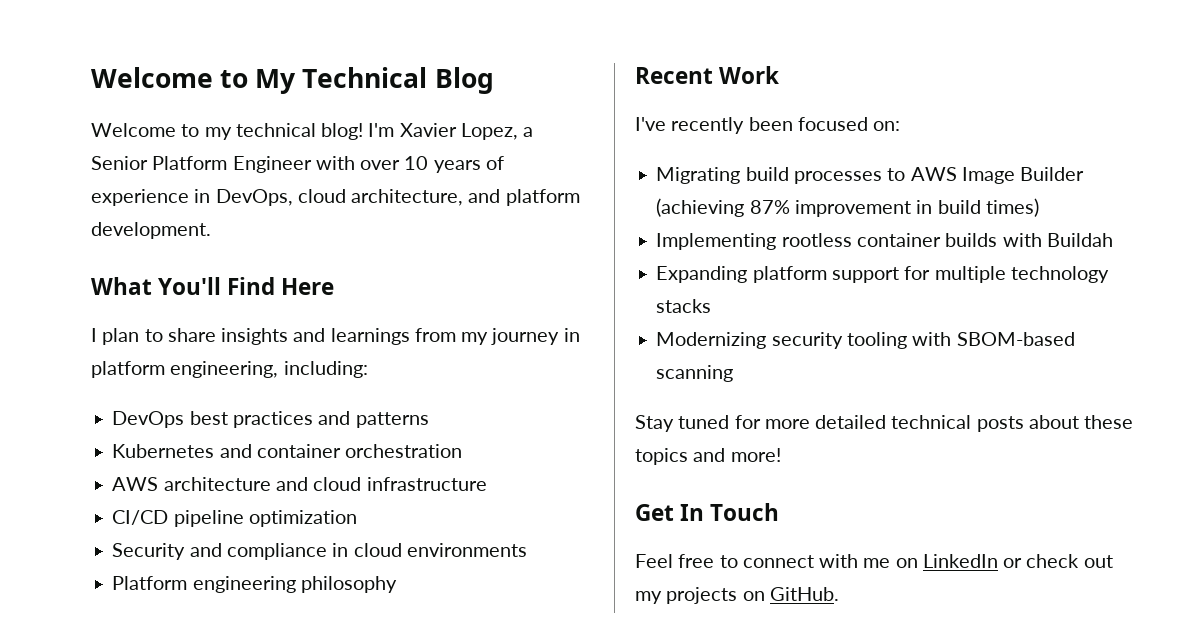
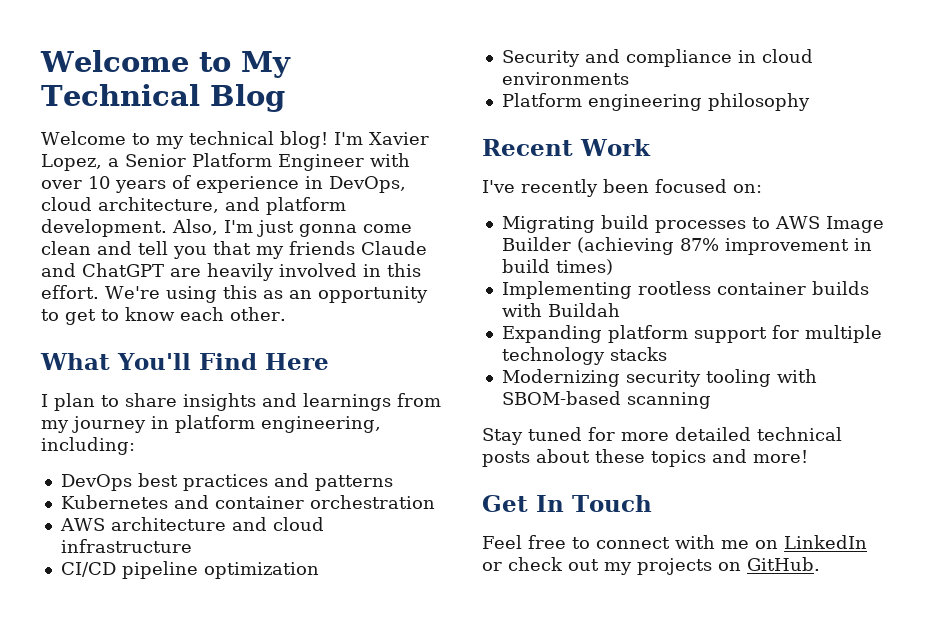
+ Also, I'm just gonna come clean and tell you that my friends Claude and ChatGPT are heavily involved in this effort. We're using this as an opportunity to get to know each other.

